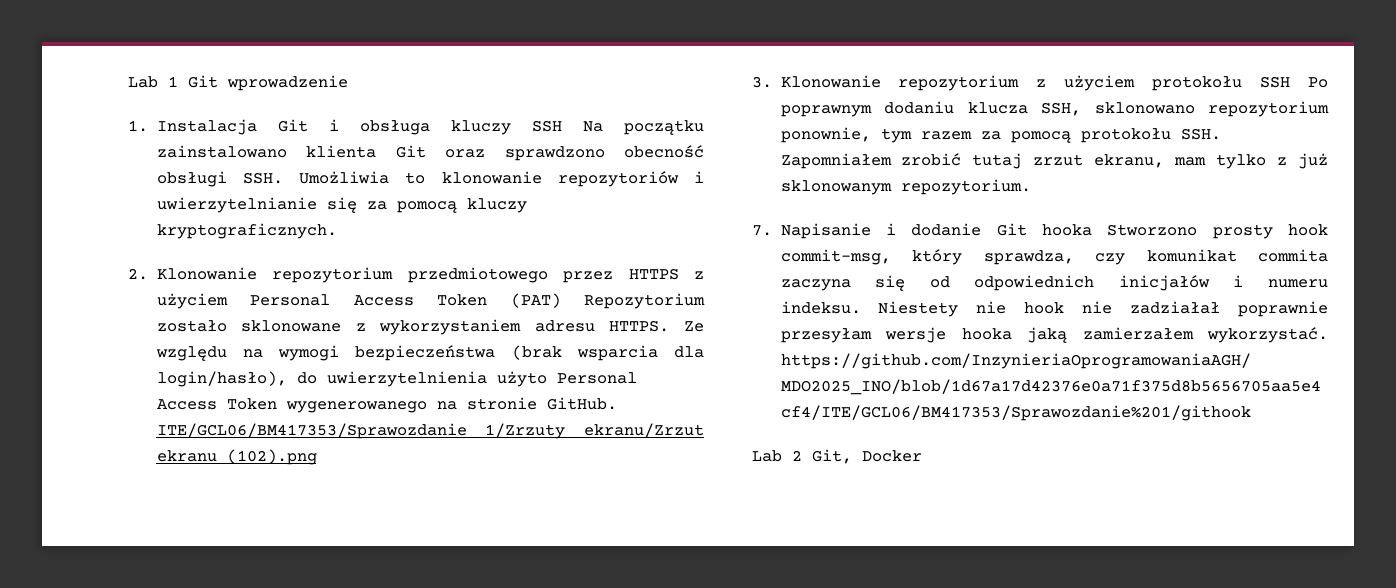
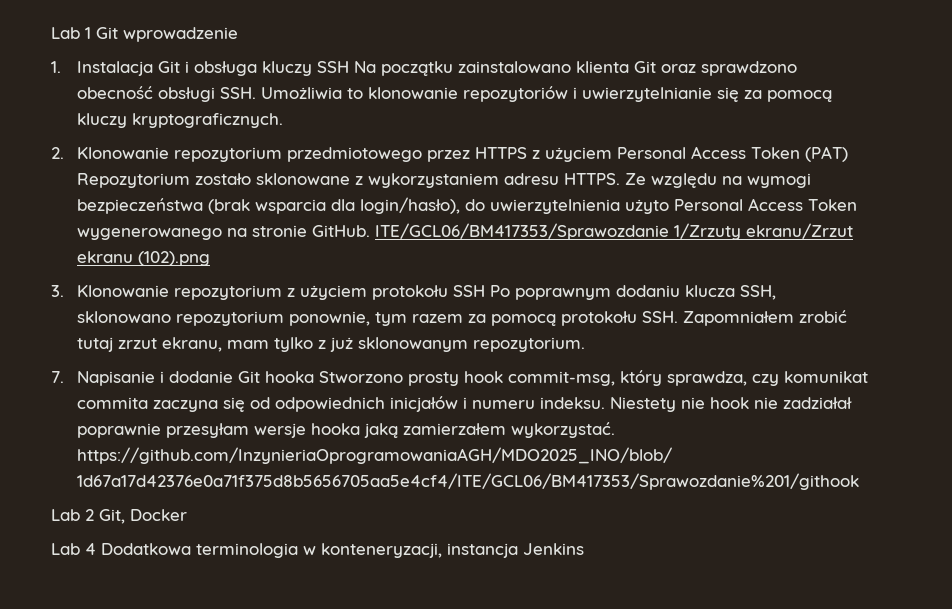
+ Lab 4 Dodatkowa terminologia w konteneryzacji, instancja Jenkins

